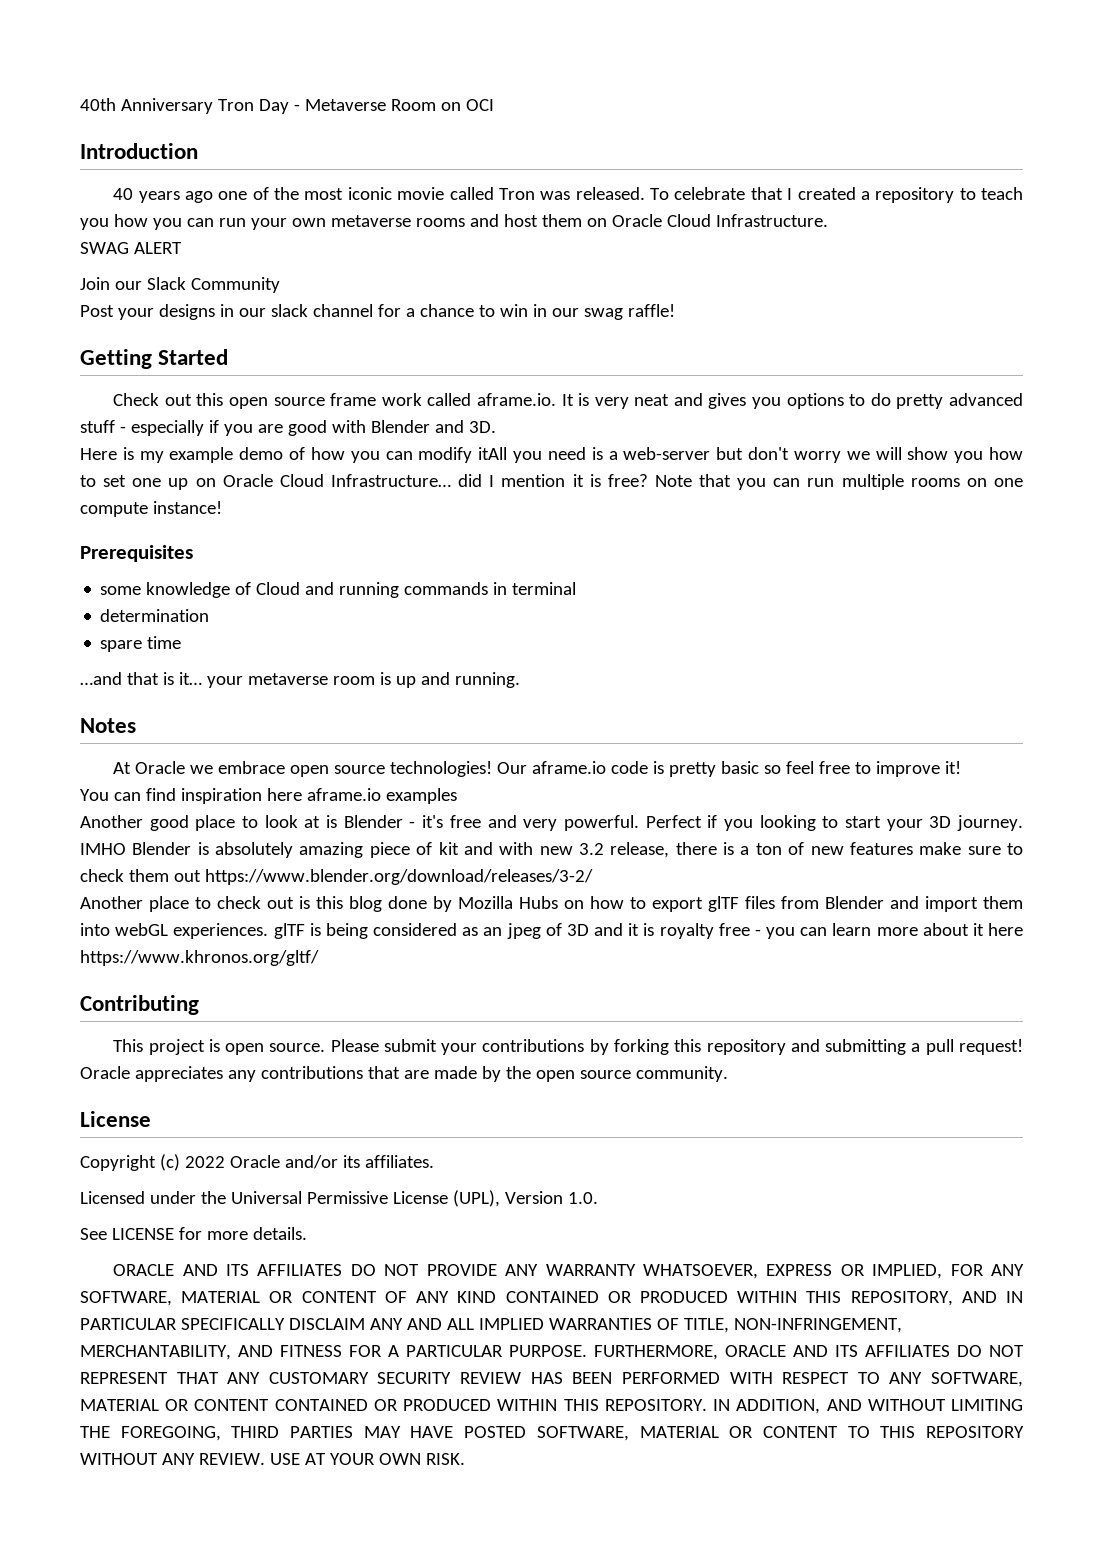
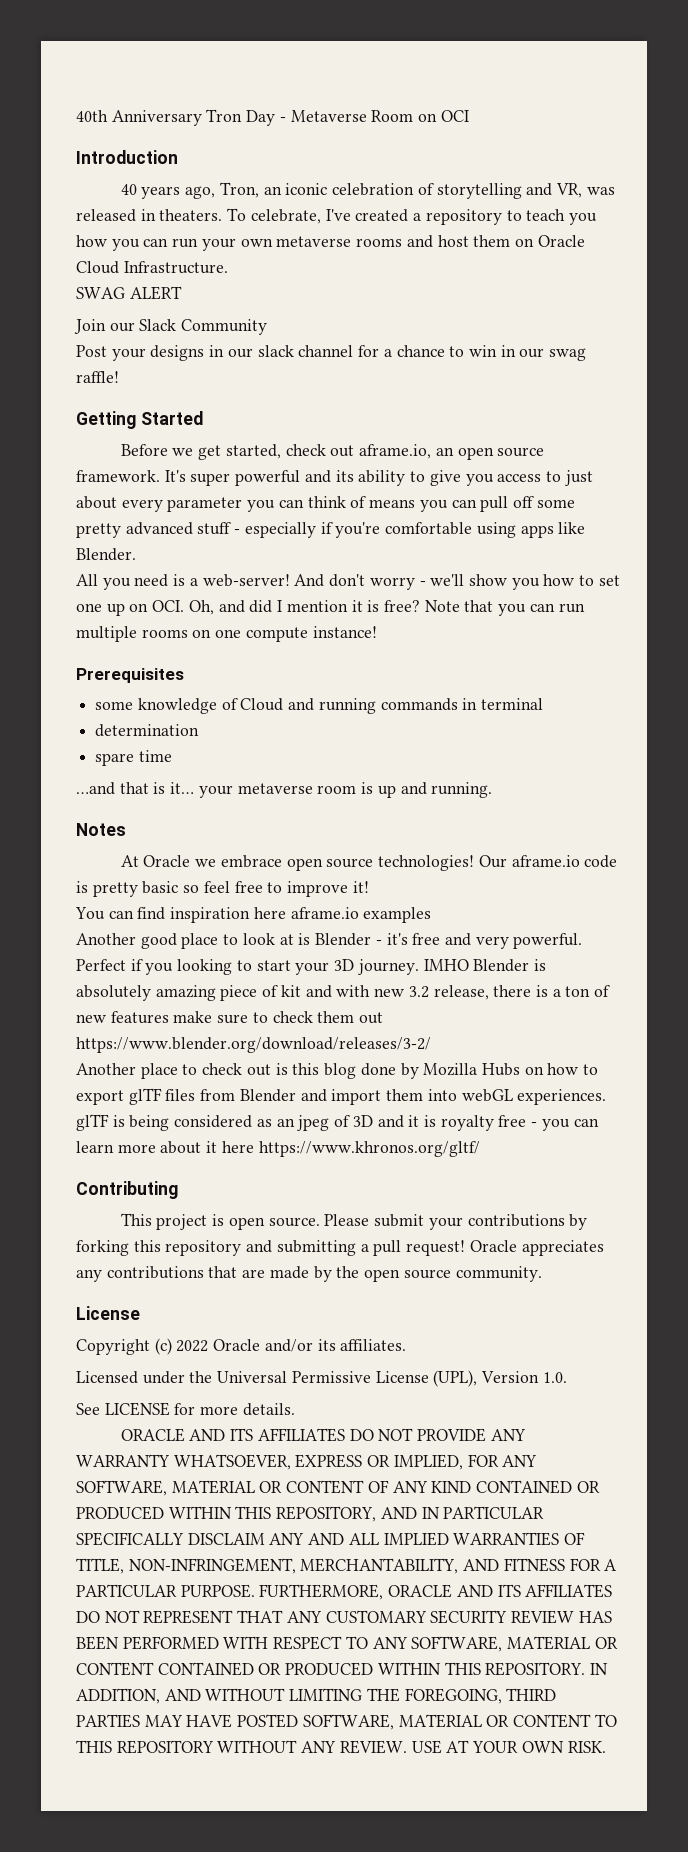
- 40 years ago one of the most iconic movie called Tron was released. To celebrate that I created a repository to teach you how you can run your own metaverse rooms and host them on Oracle Cloud Infrastructure.
+ 40 years ago, Tron, an iconic celebration of storytelling and VR, was released in theaters. To celebrate, I've created a repository to teach you how you can run your own metaverse rooms and host them on Oracle Cloud Infrastructure.
- Check out this open source frame work called aframe.io. It is very neat and gives you options to do pretty advanced stuff - especially if you are good with Blender and 3D.
- Here is my example demo of how you can modify itAll you need is a web-server but don't worry we will show you how to set one up on Oracle Cloud Infrastructure… did I mention it is free?
+ Before we get started, check out aframe.io, an open source framework. It's super powerful and its ability to give you access to just about every parameter you can think of means you can pull off some pretty advanced stuff - especially if you're comfortable using apps like Blender.
+ All you need is a web-server! And don't worry - we'll show you how to set one up on OCI. Oh, and did I mention it is free?

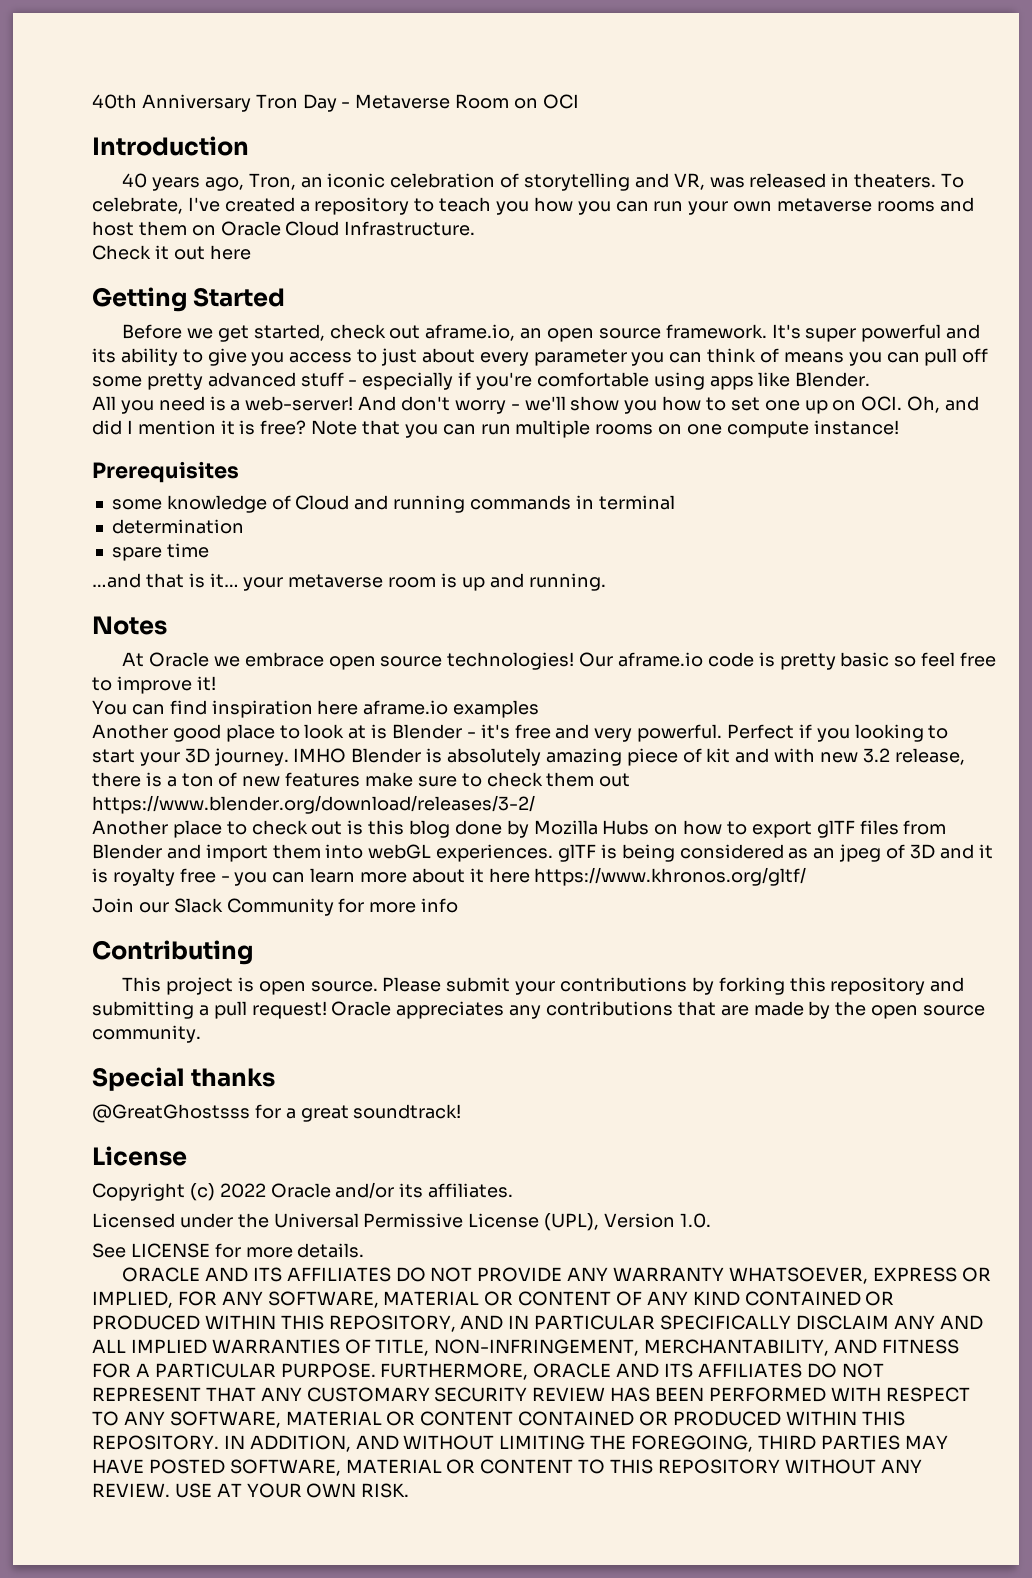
- SWAG ALERT
- Join our Slack Community
- Post your designs in our slack channel for a chance to win in our swag raffle!
+ Check it out here
+ Join our Slack Community for more info
+ Special thanks
+ @GreatGhostsss for a great soundtrack!

